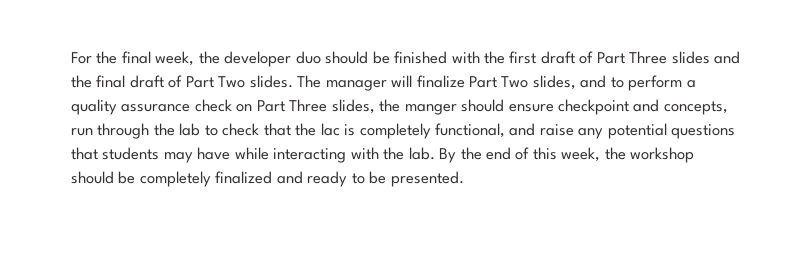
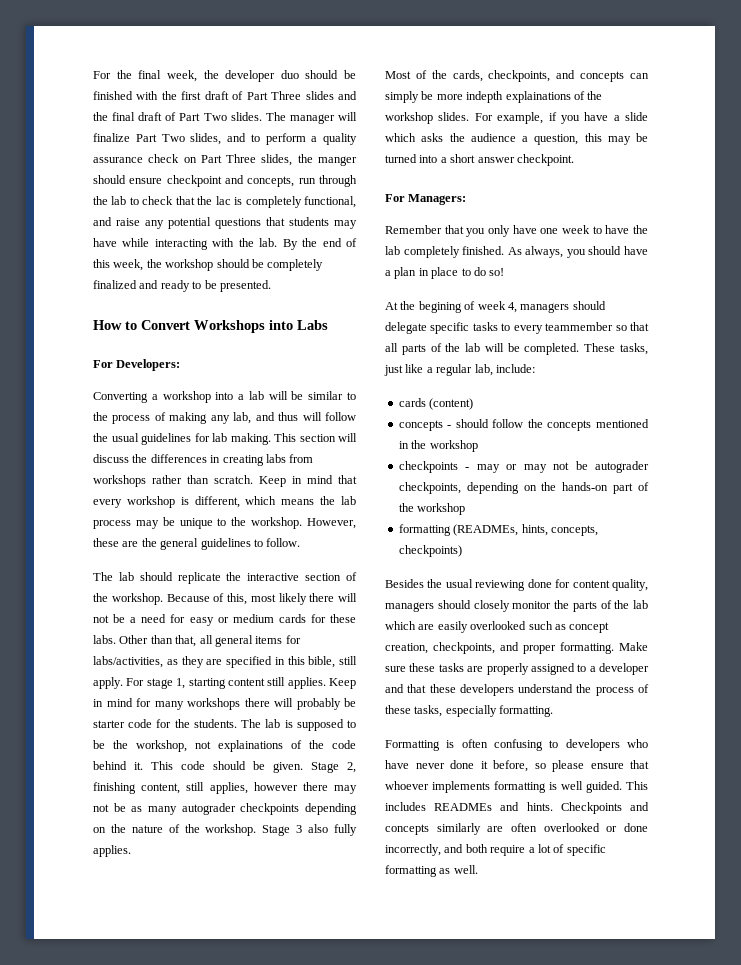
+ How to Convert Workshops into Labs
+ For Developers:
+ Converting a workshop into a lab will be similar to the process of making any lab, and thus will follow the usual guidelines for lab making. This section will discuss the differences in creating labs from workshops rather than scratch. Keep in mind that every workshop is different, which means the lab process may be unique to the workshop. However, these are the general guidelines to follow.
+ The lab should replicate the interactive section of the workshop. Because of this, most likely there will not be a need for easy or medium cards for these labs. Other than that, all general items for labs/activities, as they are specified in this bible, still apply. For stage 1, starting content still applies. Keep in mind for many workshops there will probably be starter code for the students. The lab is supposed to be the workshop, not explainations of the code behind it. This code should be given. Stage 2, finishing content, still applies, however there may not be as many autograder checkpoints depending on the nature of the workshop. Stage 3 also fully applies.
+ Most of the cards, checkpoints, and concepts can simply be more indepth explainations of the workshop slides. For example, if you have a slide which asks the audience a question, this may be turned into a short answer checkpoint.
+ For Managers:
+ Remember that you only have one week to have the lab completely finished. As always, you should have a plan in place to do so!
+ At the begining of week 4, managers should delegate specific tasks to every teammember so that all parts of the lab will be completed. These tasks, just like a regular lab, include:
+ cards (content)
+ concepts - should follow the concepts mentioned in the workshop
+ checkpoints - may or may not be autograder checkpoints, depending on the hands-on part of the workshop
+ formatting (READMEs, hints, concepts, checkpoints)
+ Besides the usual reviewing done for content quality, managers should closely monitor the parts of the lab which are easily overlooked such as concept creation, checkpoints, and proper formatting. Make sure these tasks are properly assigned to a developer and that these developers understand the process of these tasks, especially formatting.
+ Formatting is often confusing to developers who have never done it before, so please ensure that whoever implements formatting is well guided. This includes READMEs and hints. Checkpoints and concepts similarly are often overlooked or done incorrectly, and both require a lot of specific formatting as well.

